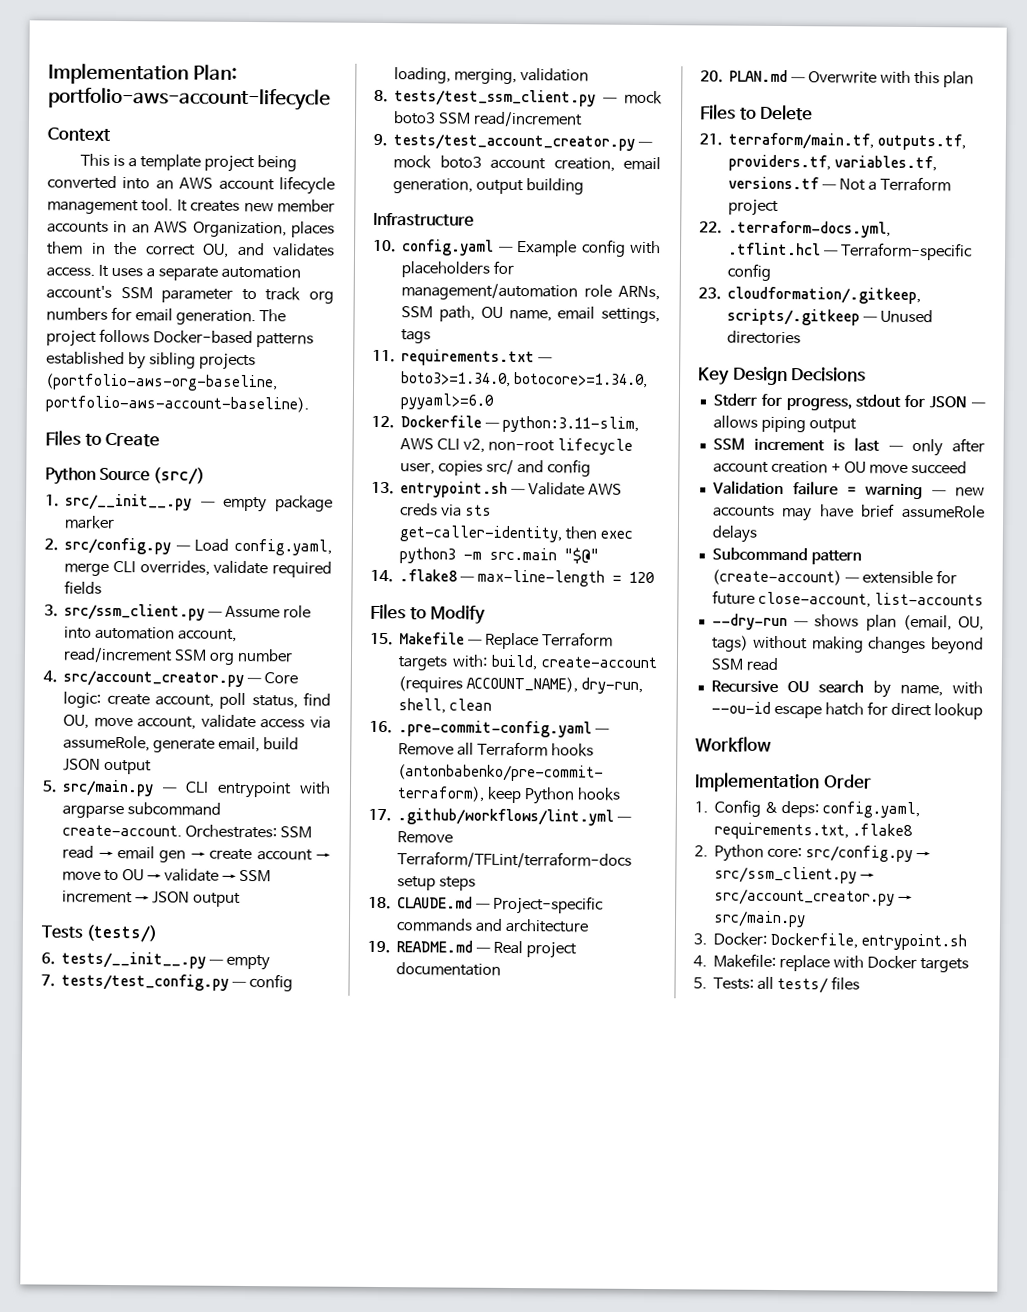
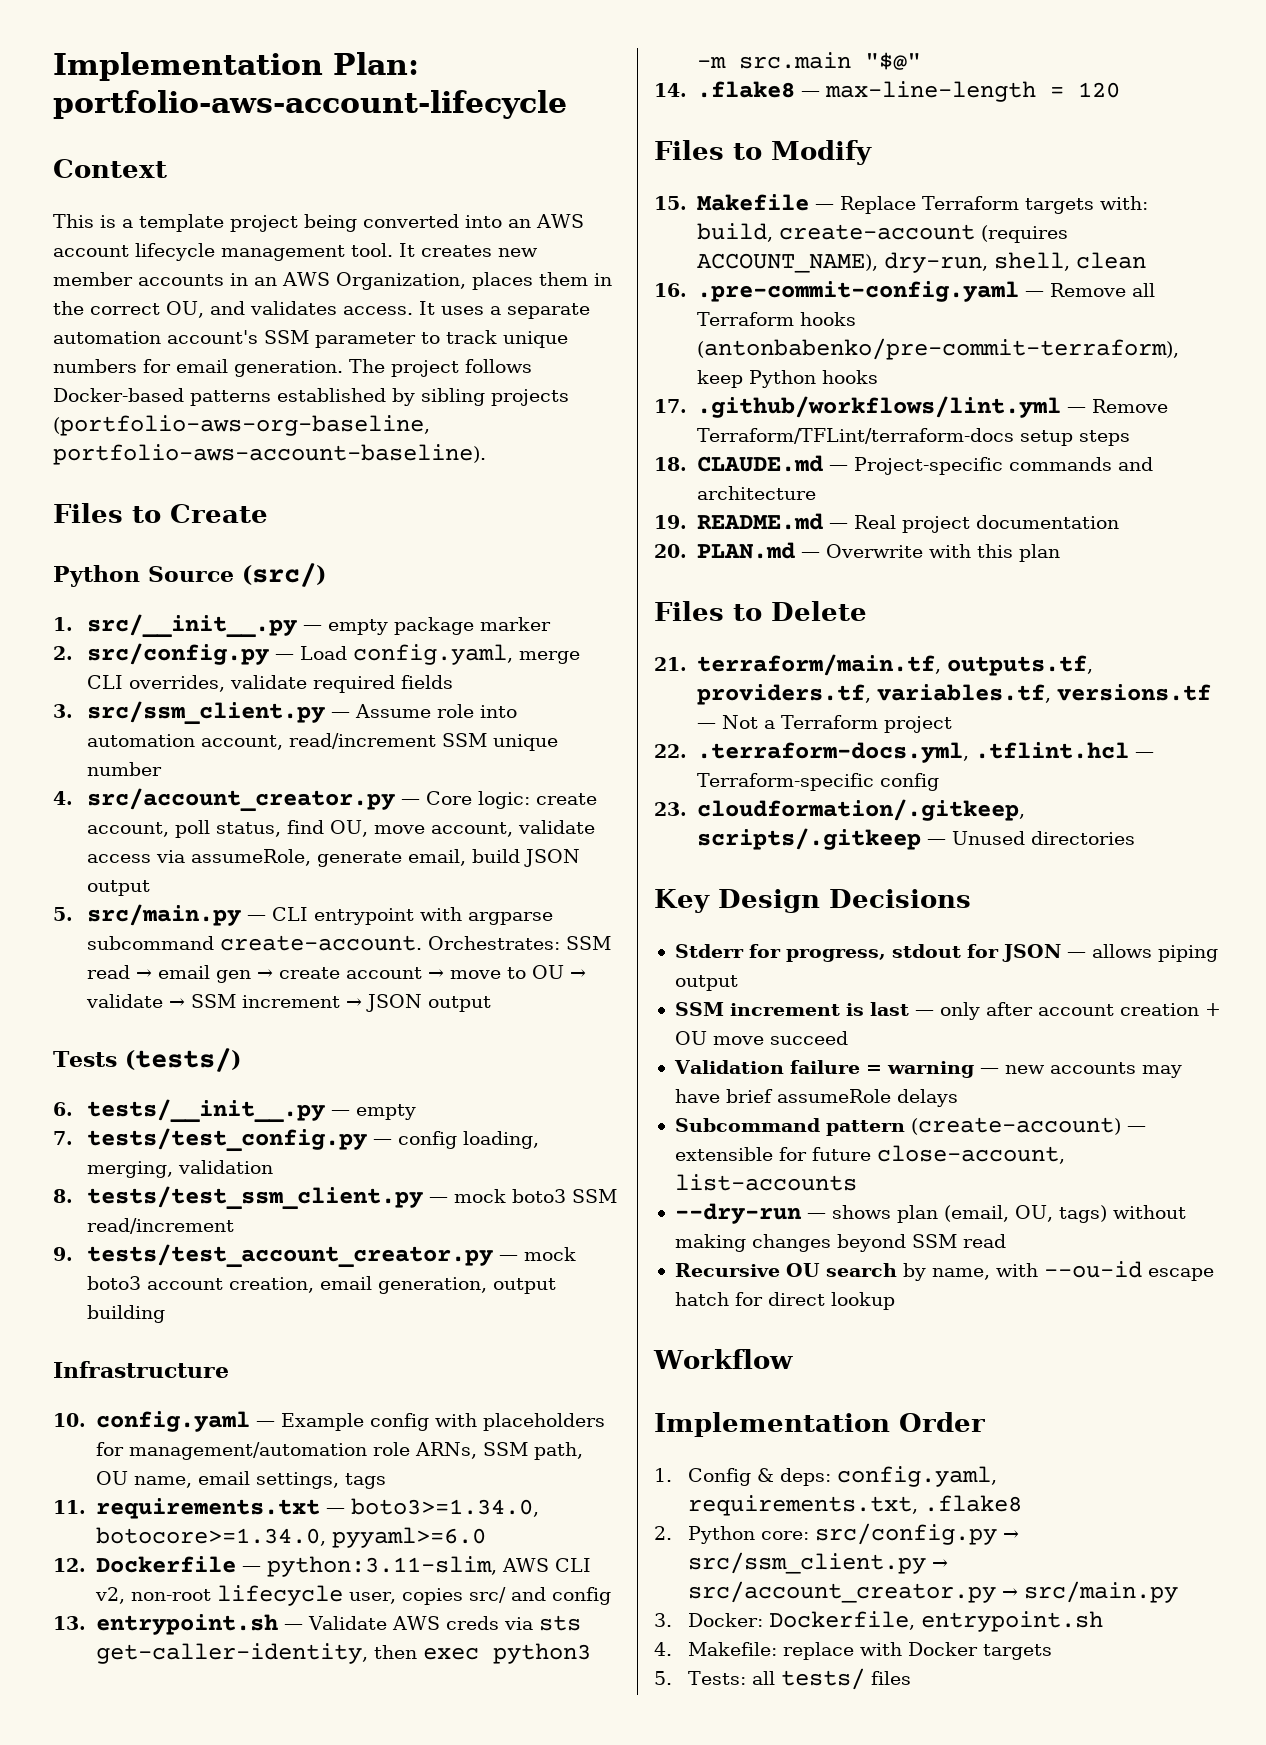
- It uses a separate automation account's SSM parameter to track org numbers for email generation.
+ It uses a separate automation account's SSM parameter to track unique numbers for email generation.
- 3. src/ssm_client.py — Assume role into automation account, read/increment SSM org number
+ 3. src/ssm_client.py — Assume role into automation account, read/increment SSM unique number

